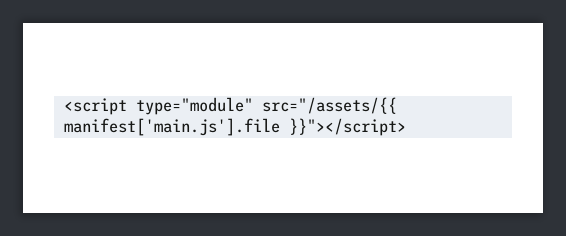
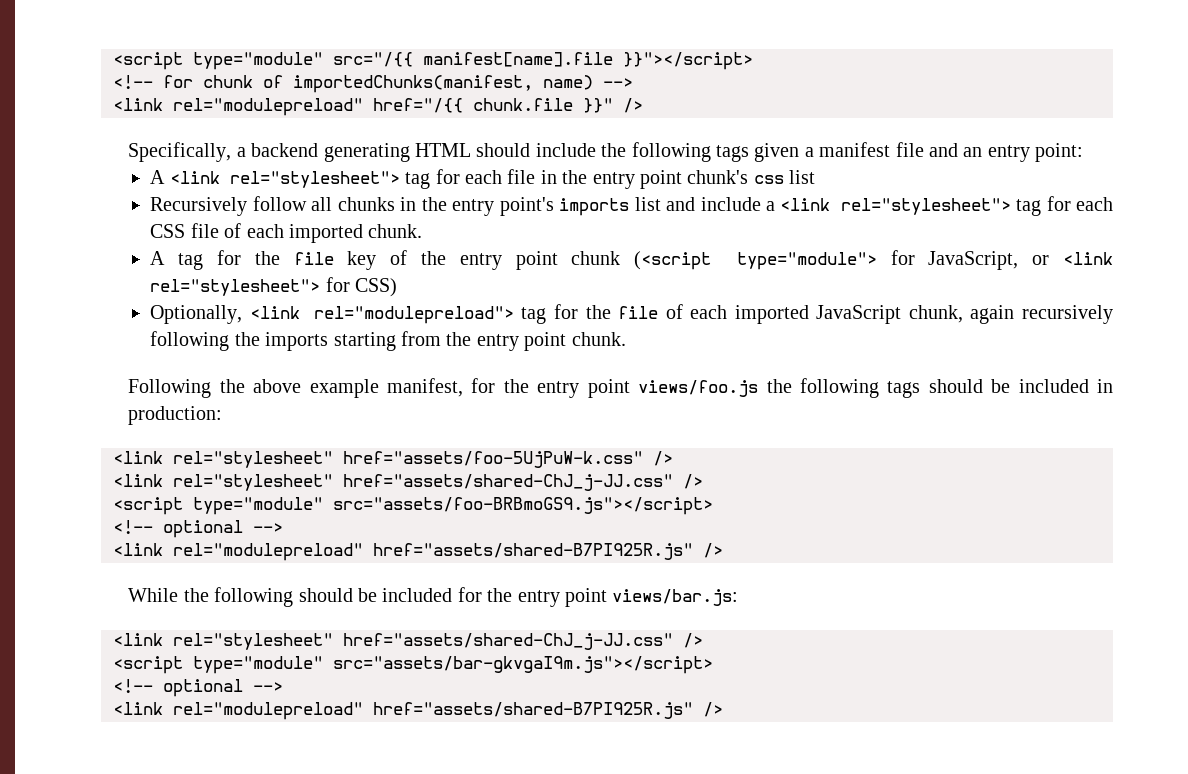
- <script type="module" src="/assets/{{ manifest['main.js'].file }}"></script>
+ <script type="module" src="/{{ manifest[name].file }}"></script>
+ <!-- for chunk of importedChunks(manifest, name) -->
+ <link rel="modulepreload" href="/{{ chunk.file }}" />
+ Specifically, a backend generating HTML should include the following tags given a manifest file and an entry point:
+ A <link rel="stylesheet"> tag for each file in the entry point chunk's css list
+ Recursively follow all chunks in the entry point's imports list and include a <link rel="stylesheet"> tag for each CSS file of each imported chunk.
+ A tag for the file key of the entry point chunk (<script type="module"> for JavaScript, or <link rel="stylesheet"> for CSS)
+ Optionally, <link rel="modulepreload"> tag for the file of each imported JavaScript chunk, again recursively following the imports starting from the entry point chunk.
+ Following the above example manifest, for the entry point views/foo.js the following tags should be included in production:
+ <link rel="stylesheet" href="assets/foo-5UjPuW-k.css" />
+ <link rel="stylesheet" href="assets/shared-ChJ_j-JJ.css" />
+ <script type="module" src="assets/foo-BRBmoGS9.js"></script>
+ <!-- optional -->
+ <link rel="modulepreload" href="assets/shared-B7PI925R.js" />
+ While the following should be included for the entry point views/bar.js:
+ <link rel="stylesheet" href="assets/shared-ChJ_j-JJ.css" />
+ <script type="module" src="assets/bar-gkvgaI9m.js"></script>
+ <!-- optional -->
+ <link rel="modulepreload" href="assets/shared-B7PI925R.js" />

